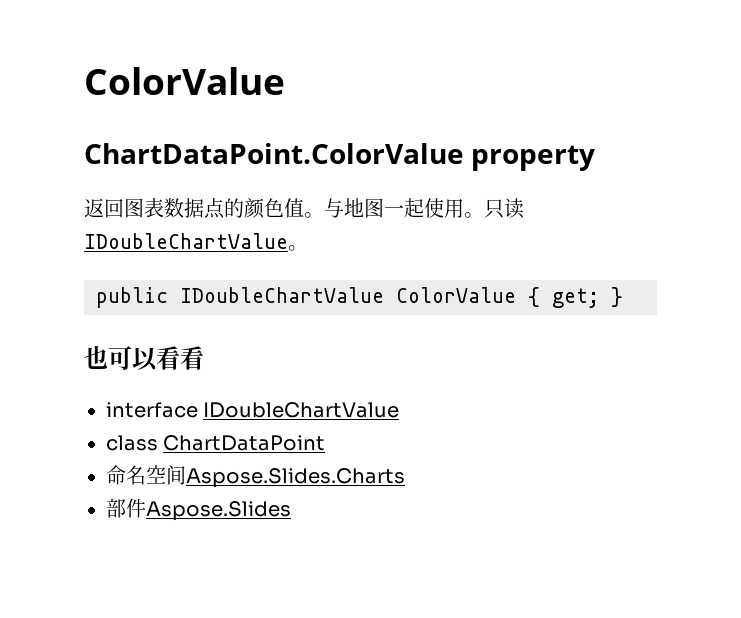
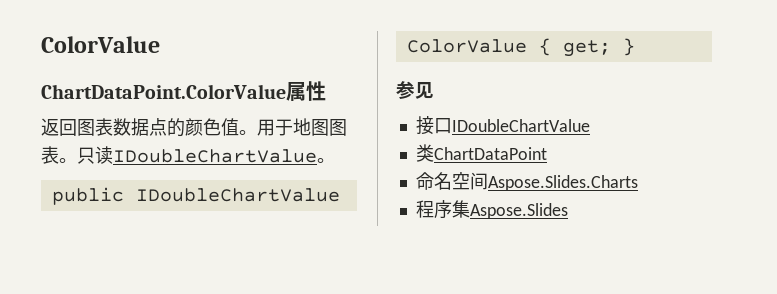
- ChartDataPoint.ColorValue property
+ ChartDataPoint.ColorValue属性
- 与地图一起使用。
+ 用于地图图表。
- 也可以看看
- interface IDoubleChartValue
+ 参见
+ 接口IDoubleChartValue
- class ChartDataPoint
+ 类ChartDataPoint
- 部件Aspose.Slides
+ 程序集Aspose.Slides

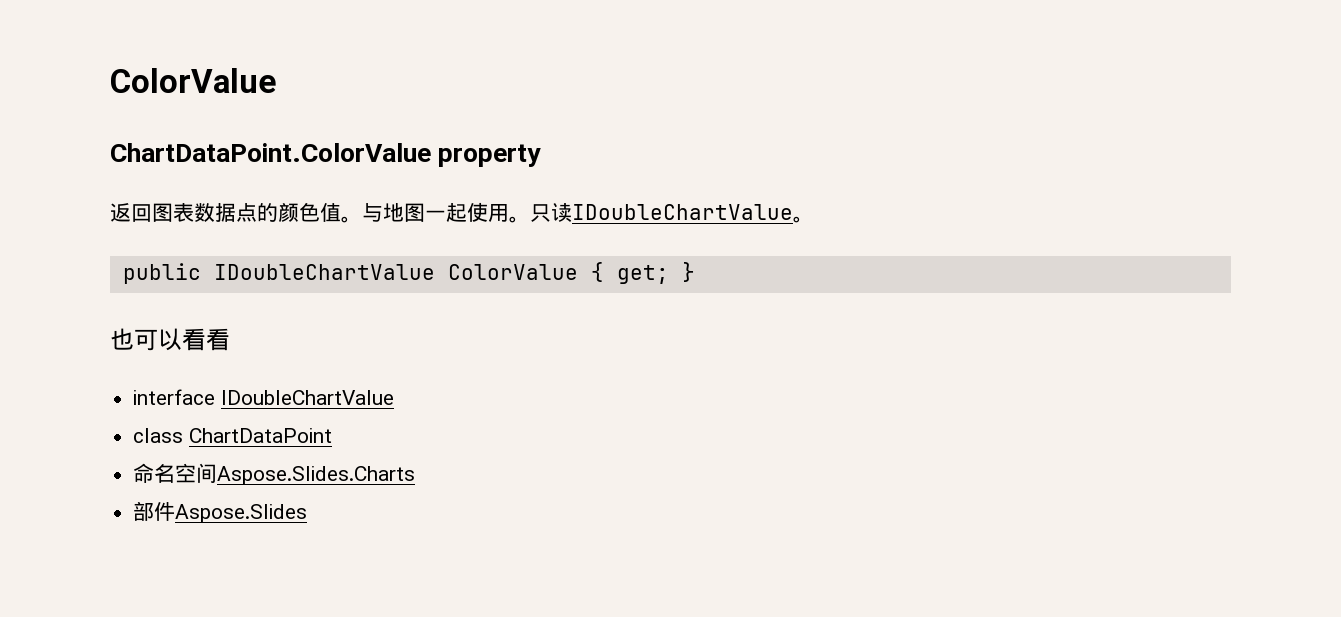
- ChartDataPoint.ColorValue属性
+ ChartDataPoint.ColorValue property
- 用于地图图表。
+ 与地图一起使用。
- 参见
- 接口IDoubleChartValue
+ 也可以看看
+ interface IDoubleChartValue
- 类ChartDataPoint
+ class ChartDataPoint
- 程序集Aspose.Slides
+ 部件Aspose.Slides

